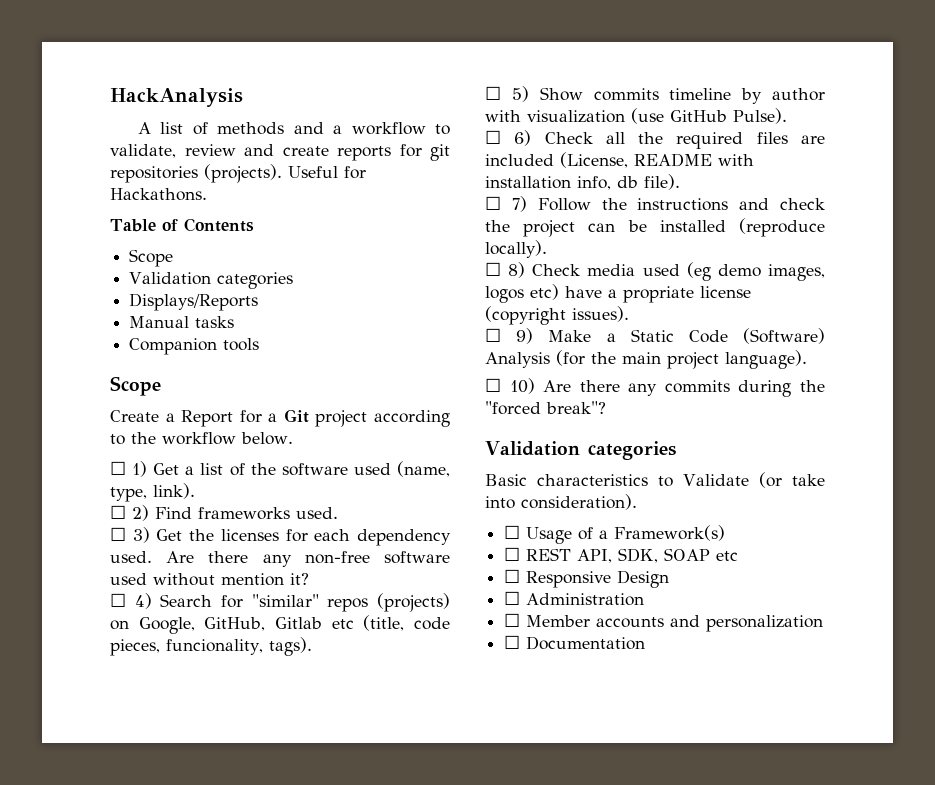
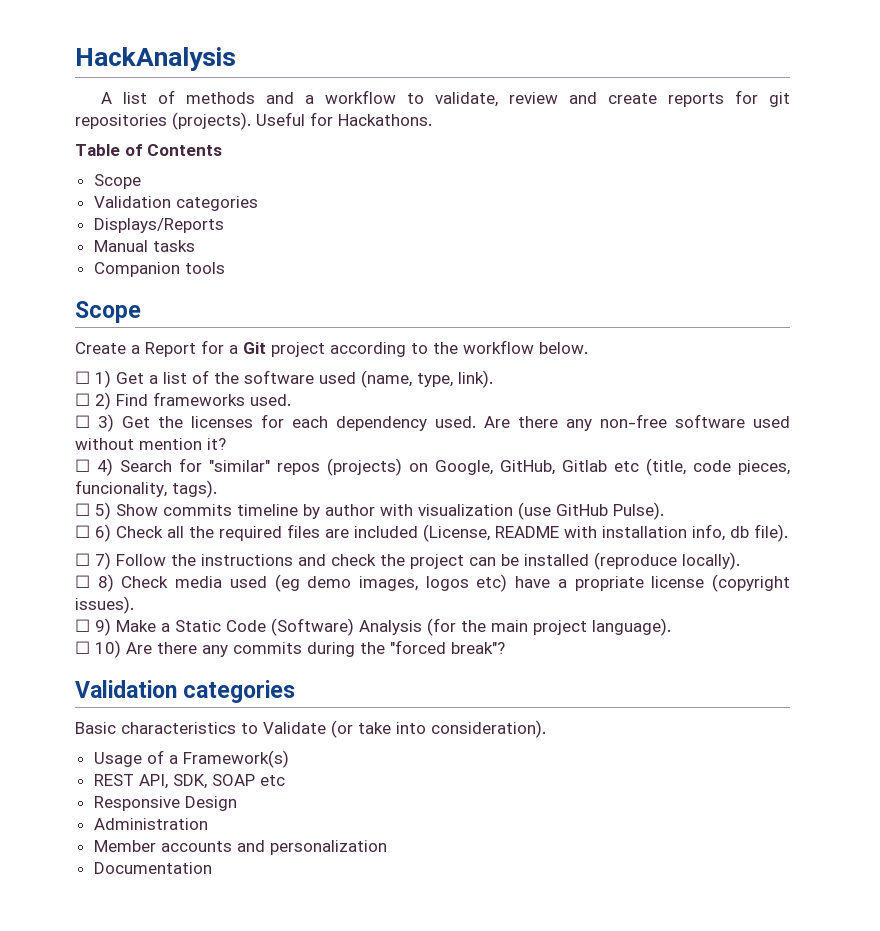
- ☐ Usage of a Framework(s)
+ Usage of a Framework(s)
- ☐ REST API, SDK, SOAP etc
+ REST API, SDK, SOAP etc
- ☐ Responsive Design
+ Responsive Design
- ☐ Administration
+ Administration
- ☐ Member accounts and personalization
+ Member accounts and personalization
- ☐ Documentation
+ Documentation

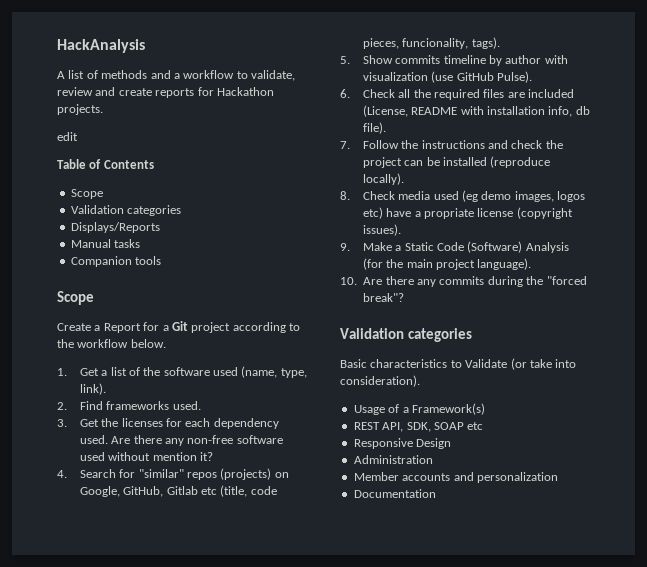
- A list of methods and a workflow to validate, review and create reports for git repositories (projects). Useful for Hackathons.
+ A list of methods and a workflow to validate, review and create reports for Hackathon projects.
+ edit
- ☐ 1) Get a list of the software used (name, type, link).
+ 1. Get a list of the software used (name, type, link).
- ☐ 2) Find frameworks used.
+ 2. Find frameworks used.
- ☐ 3) Get the licenses for each dependency used.
+ 3. Get the licenses for each dependency used.
- ☐ 4) Search for "similar" repos (projects) on Google, GitHub, Gitlab etc (title, code pieces, funcionality, tags).
+ 4. Search for "similar" repos (projects) on Google, GitHub, Gitlab etc (title, code pieces, funcionality, tags).
- ☐ 5) Show commits timeline by author with visualization (use GitHub Pulse).
+ 5. Show commits timeline by author with visualization (use GitHub Pulse).
- ☐ 6) Check all the required files are included (License, README with installation info, db file).
+ 6. Check all the required files are included (License, README with installation info, db file).
- ☐ 7) Follow the instructions and check the project can be installed (reproduce locally).
+ 7. Follow the instructions and check the project can be installed (reproduce locally).
- ☐ 8) Check media used (eg demo images, logos etc) have a propriate license (copyright issues).
+ 8. Check media used (eg demo images, logos etc) have a propriate license (copyright issues).
- ☐ 9) Make a Static Code (Software) Analysis (for the main project language).
+ 9. Make a Static Code (Software) Analysis (for the main project language).
- ☐ 10) Are there any commits during the "forced break"?
+ 10. Are there any commits during the "forced break"?

